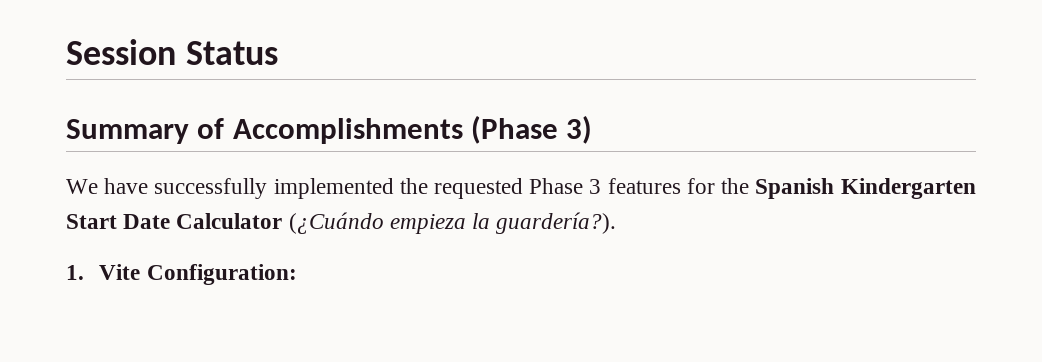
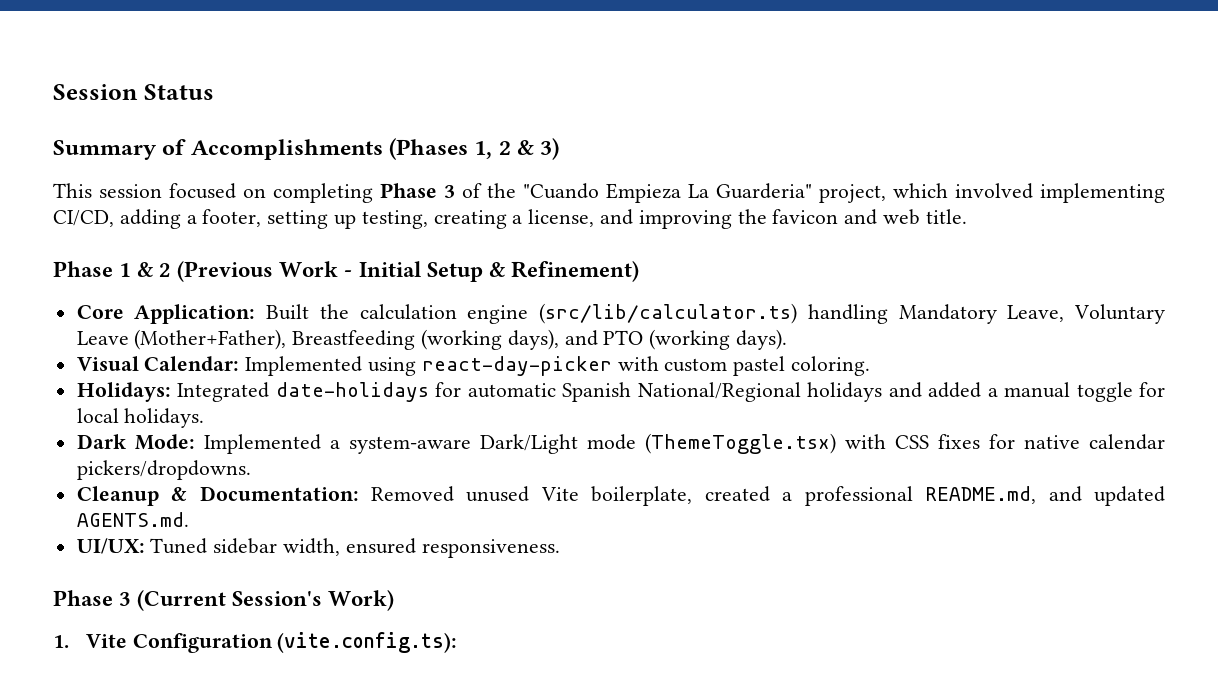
- Summary of Accomplishments (Phase 3)
- We have successfully implemented the requested Phase 3 features for the Spanish Kindergarten Start Date Calculator (¿Cuándo empieza la guardería?).
+ Summary of Accomplishments (Phases 1, 2 & 3)
+ This session focused on completing Phase 3 of the "Cuando Empieza La Guarderia" project, which involved implementing CI/CD, adding a footer, setting up testing, creating a license, and improving the favicon and web title.
+ Phase 1 & 2 (Previous Work - Initial Setup & Refinement)
+ Core Application: Built the calculation engine (src/lib/calculator.ts) handling Mandatory Leave, Voluntary Leave (Mother+Father), Breastfeeding (working days), and PTO (working days).
+ Visual Calendar: Implemented using react-day-picker with custom pastel coloring.
+ Holidays: Integrated date-holidays for automatic Spanish National/Regional holidays and added a manual toggle for local holidays.
+ Dark Mode: Implemented a system-aware Dark/Light mode (ThemeToggle.tsx) with CSS fixes for native calendar pickers/dropdowns.
+ Cleanup & Documentation: Removed unused Vite boilerplate, created a professional README.md, and updated AGENTS.md.
+ UI/UX: Tuned sidebar width, ensured responsiveness.
+ Phase 3 (Current Session's Work)
- 1. Vite Configuration:
+ 1. Vite Configuration (vite.config.ts):

